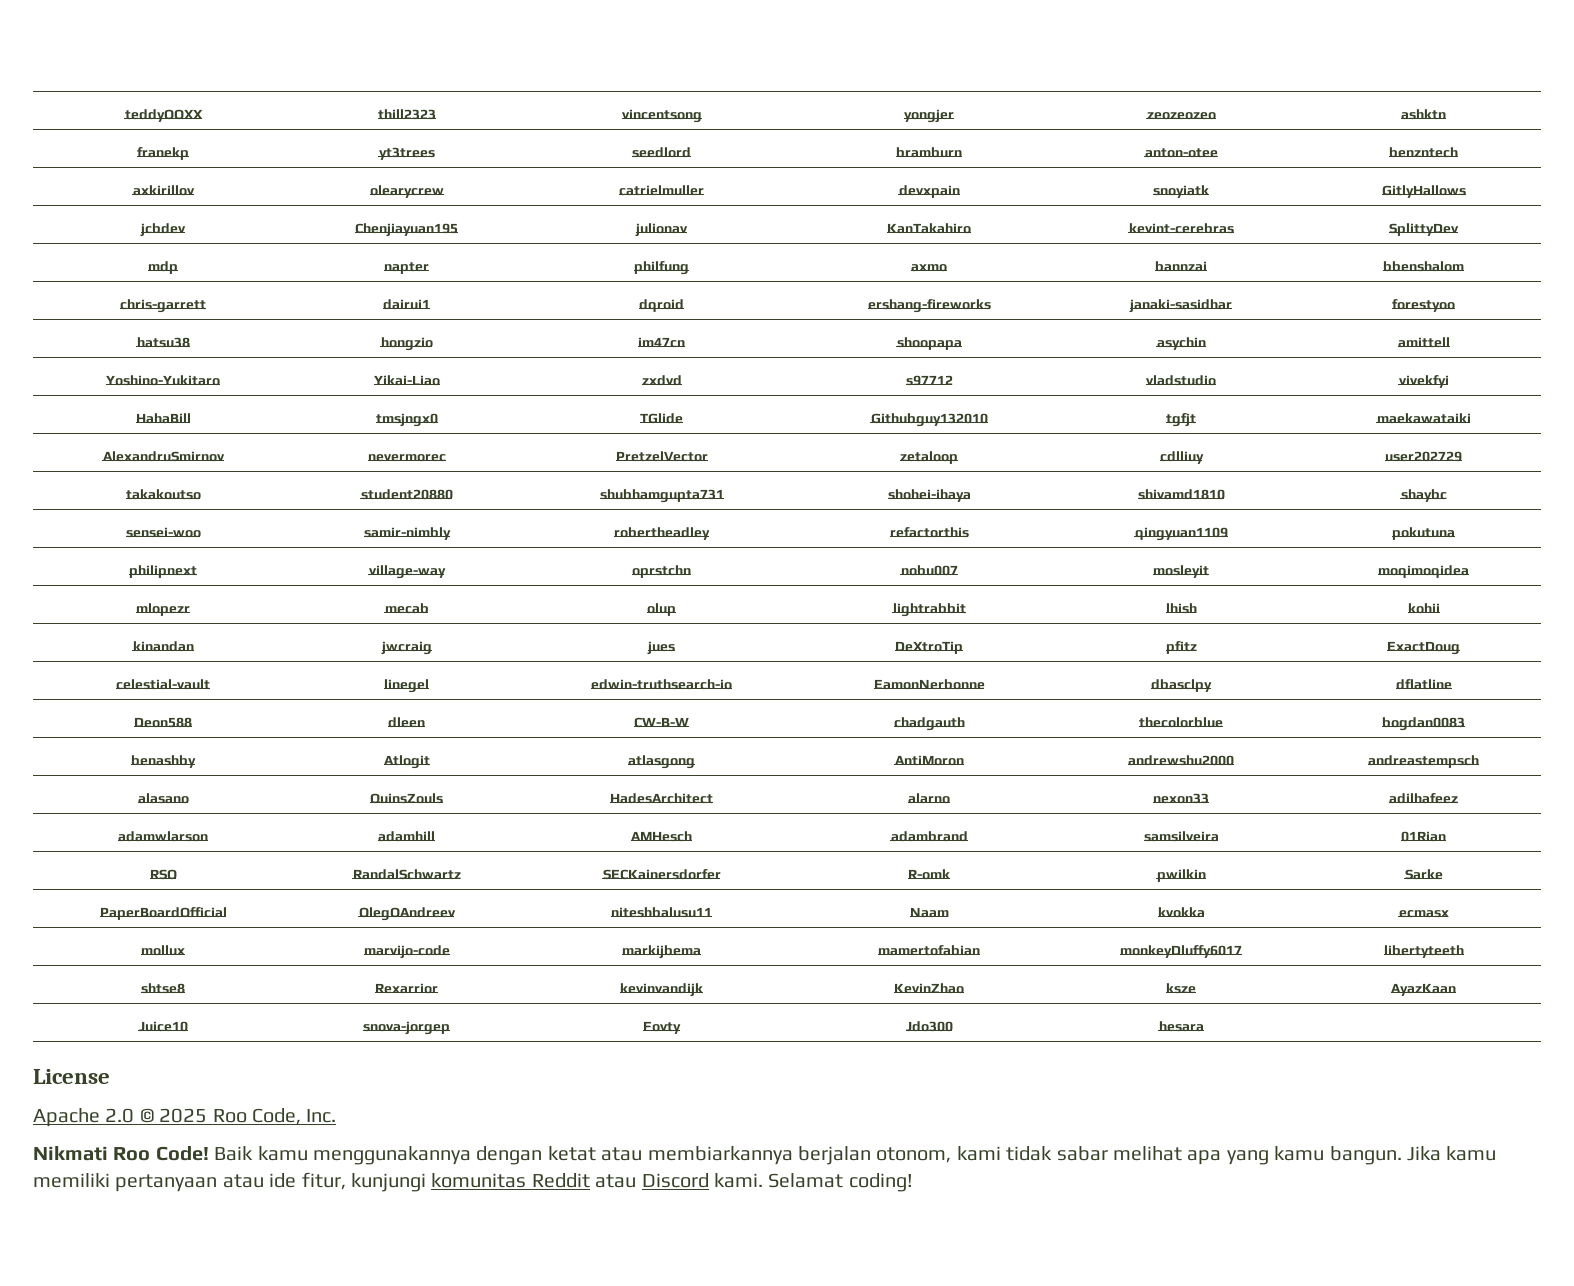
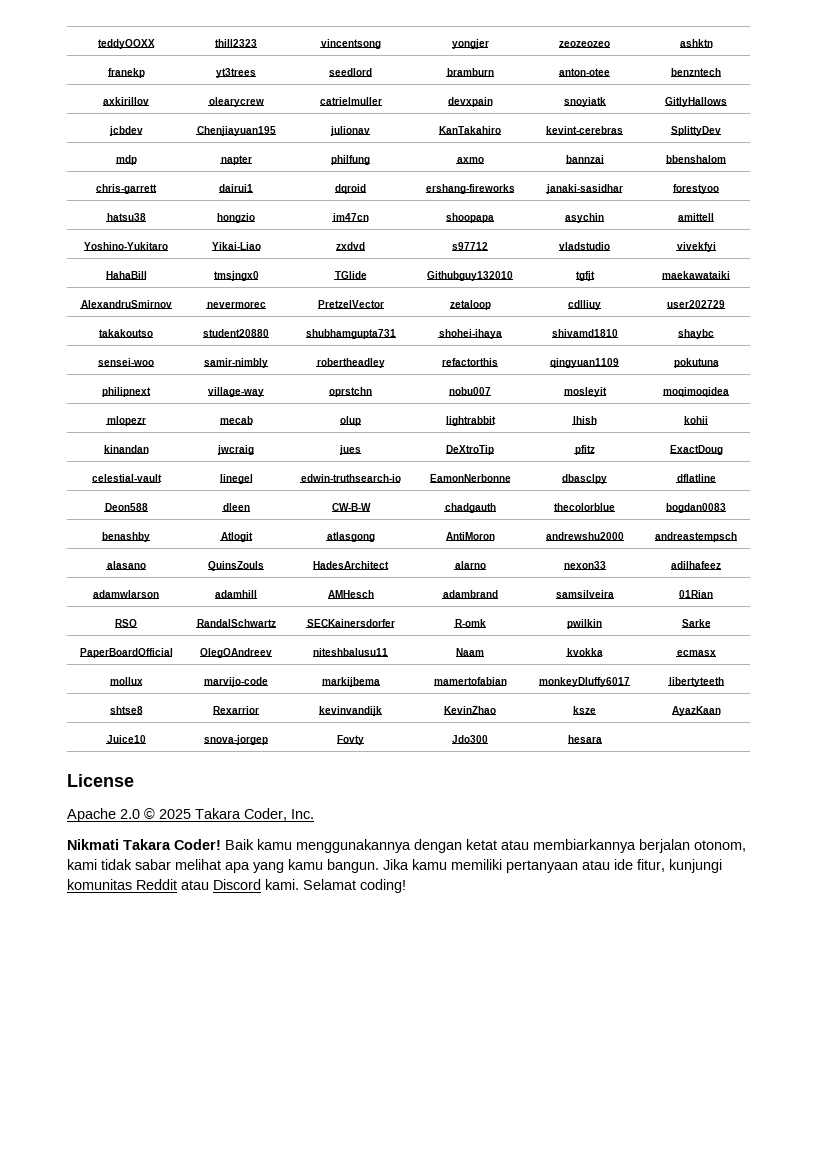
- Apache 2.0 © 2025 Roo Code, Inc.
+ Apache 2.0 © 2025 Takara Coder, Inc.
- Nikmati Roo Code!
+ Nikmati Takara Coder!

